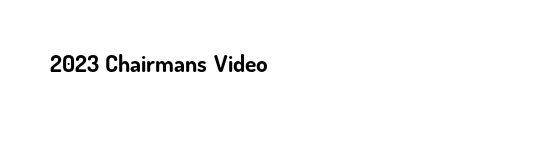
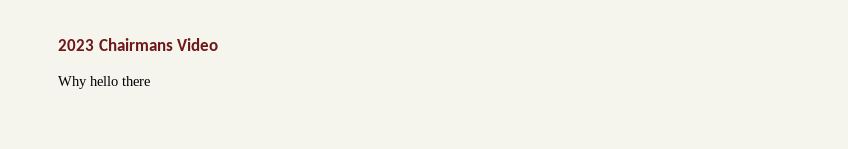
+ Why hello there

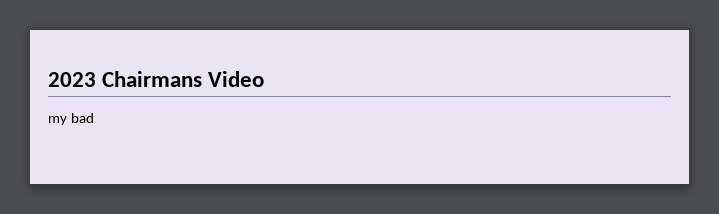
- Why hello there
+ my bad

